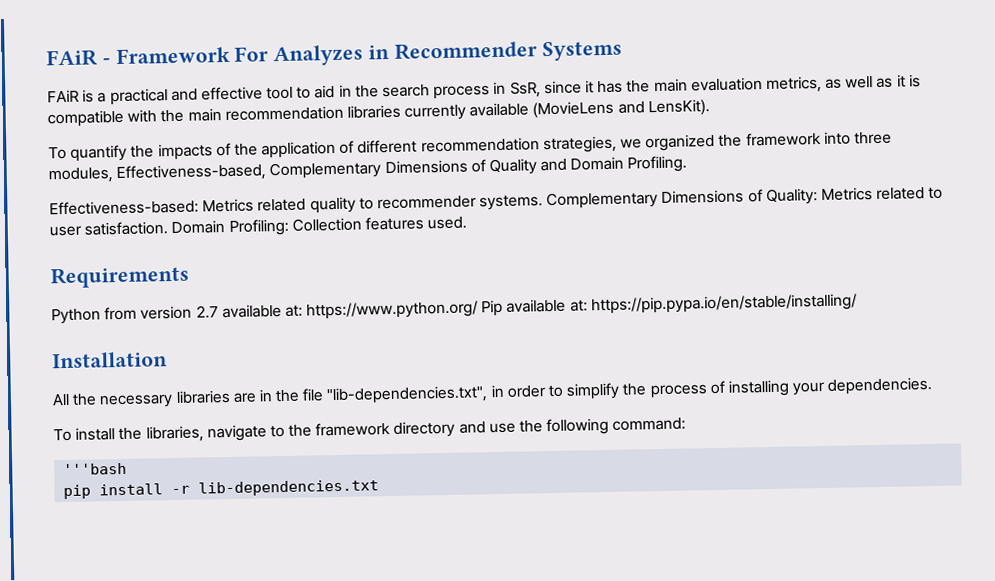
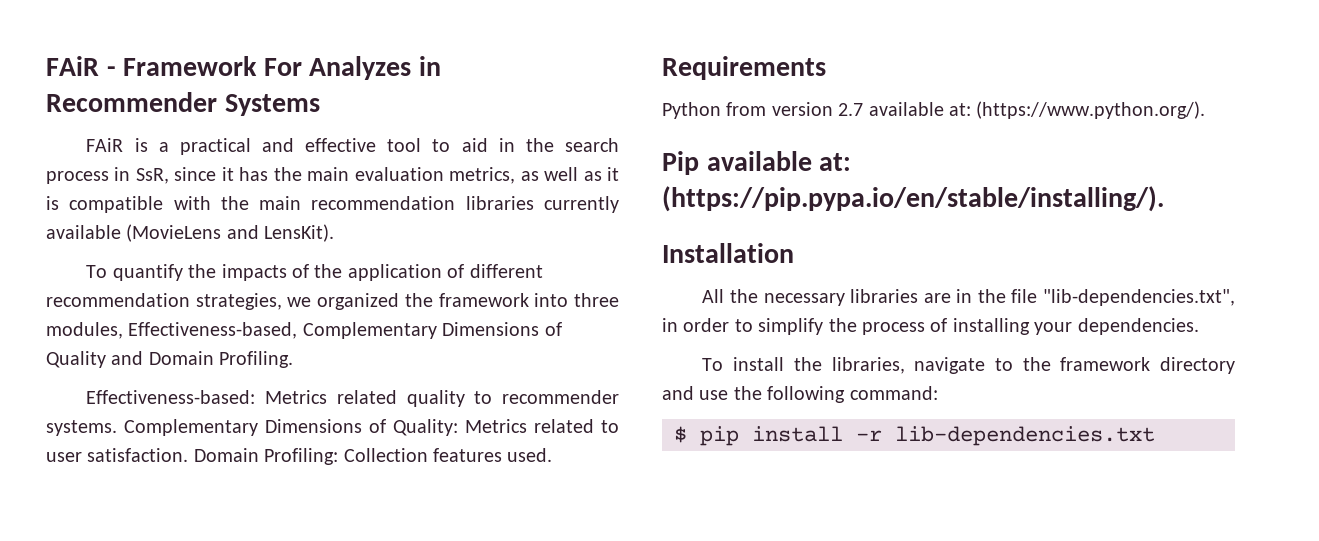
- Python from version 2.7 available at: https://www.python.org/ Pip available at: https://pip.pypa.io/en/stable/installing/
+ Python from version 2.7 available at: (https://www.python.org/).
+ Pip available at: (https://pip.pypa.io/en/stable/installing/).
- '''bash
- pip install -r lib-dependencies.txt
+ $ pip install -r lib-dependencies.txt

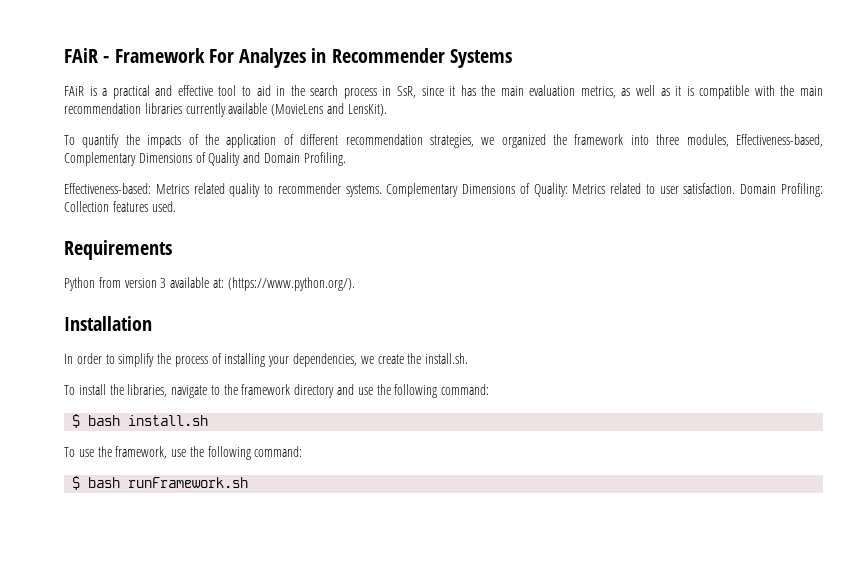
- Python from version 2.7 available at: (https://www.python.org/).
+ Python from version 3 available at: (https://www.python.org/).
- Pip available at: (https://pip.pypa.io/en/stable/installing/).
  Installation
- All the necessary libraries are in the file "lib-dependencies.txt", in order to simplify the process of installing your dependencies.
+ In order to simplify the process of installing your dependencies, we create the install.sh.
- $ pip install -r lib-dependencies.txt
+ $ bash install.sh
+ To use the framework, use the following command:
+ $ bash runFramework.sh

